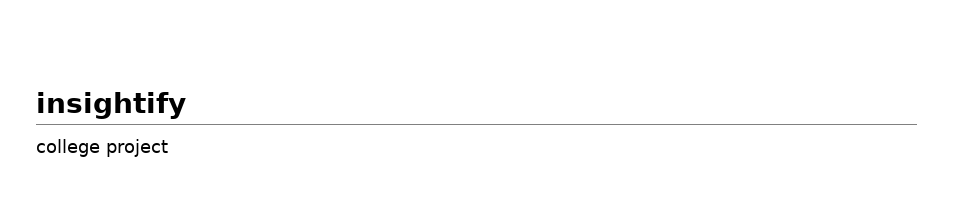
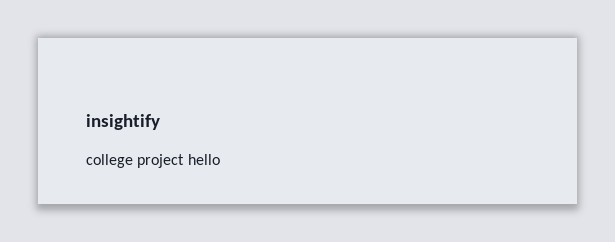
- college project
+ college project hello

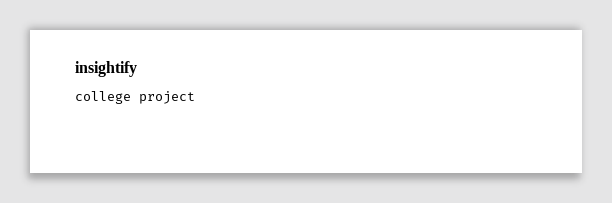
- college project hello
+ college project

